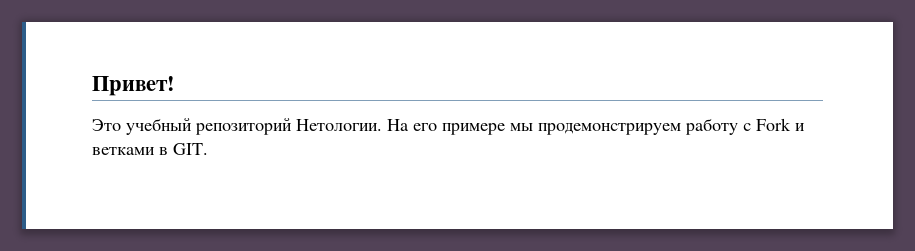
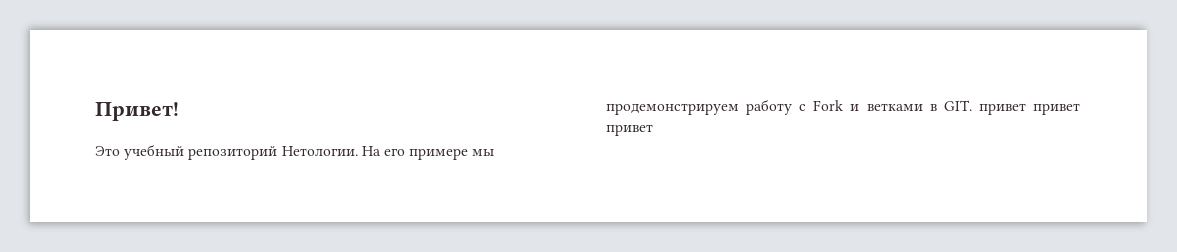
- На его примере мы продемонстрируем работу с Fork и ветками в GIT.
+ На его примере мы продемонстрируем работу с Fork и ветками в GIT. привет привет привет

